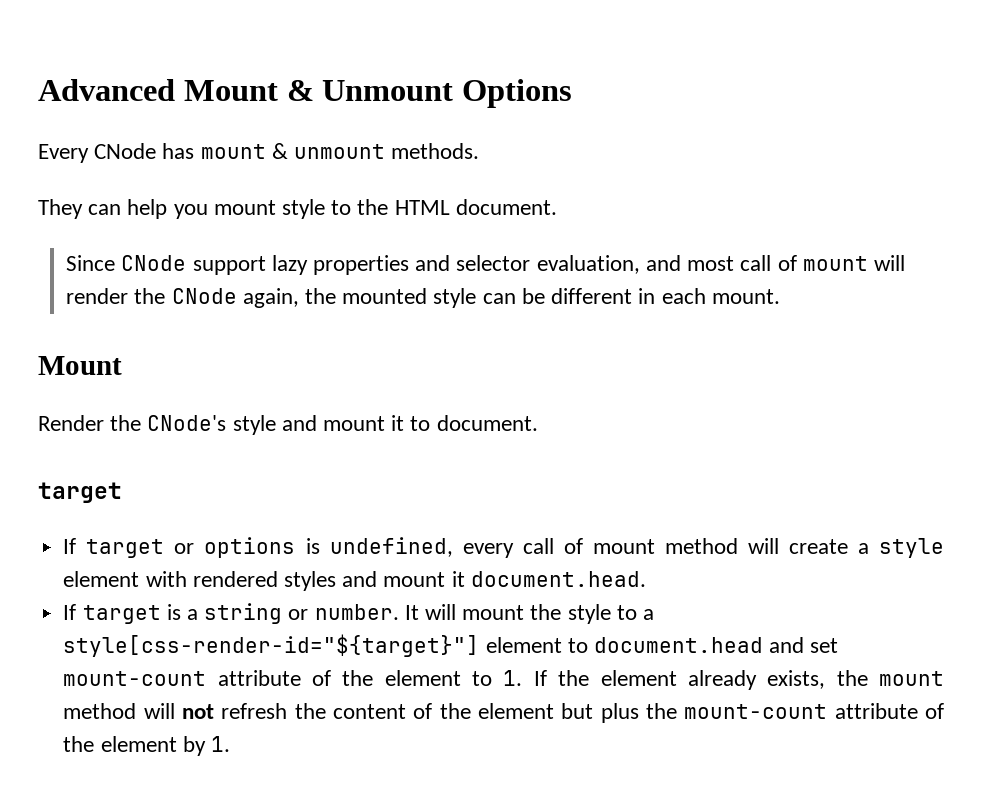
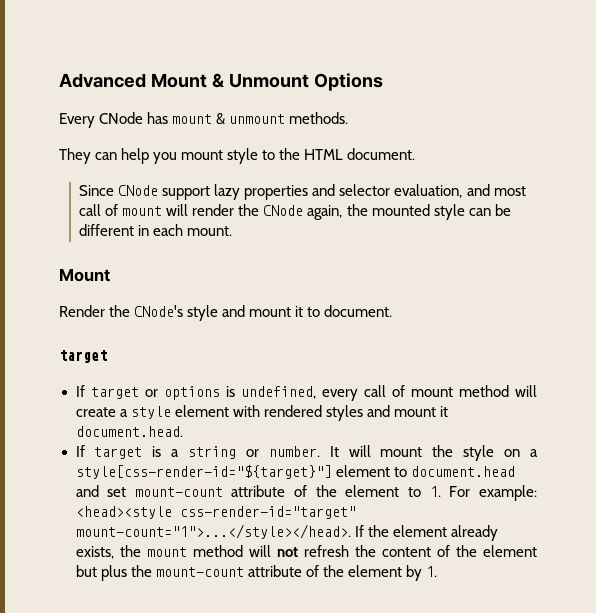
- It will mount the style to a style[css-render-id="${target}"] element to document.head and set mount-count attribute of the element to 1. If the element already exists, the mount method will not refresh the content of the element but plus the mount-count attribute of the element by 1.
+ It will mount the style on a style[css-render-id="${target}"] element to document.head and set mount-count attribute of the element to 1. For example: <head><style css-render-id="target" mount-count="1">...</style></head>. If the element already exists, the mount method will not refresh the content of the element but plus the mount-count attribute of the element by 1.

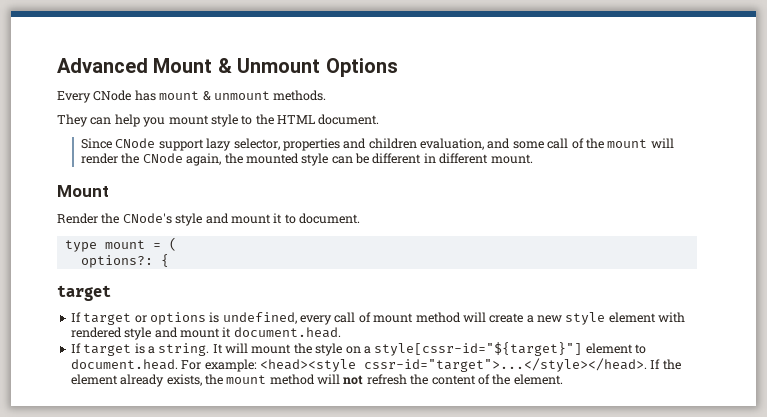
- Since CNode support lazy properties and selector evaluation, and most call of mount will render the CNode again, the mounted style can be different in each mount.
+ Since CNode support lazy selector, properties and children evaluation, and some call of the mount will render the CNode again, the mounted style can be different in different mount.
+ type mount = (
+ options?: {
- If target or options is undefined, every call of mount method will create a style element with rendered styles and mount it document.head.
+ If target or options is undefined, every call of mount method will create a new style element with rendered style and mount it document.head.
- If target is a string or number.
+ If target is a string.
- It will mount the style on a style[css-render-id="${target}"] element to document.head and set mount-count attribute of the element to 1. For example: <head><style css-render-id="target" mount-count="1">...</style></head>. If the element already exists, the mount method will not refresh the content of the element but plus the mount-count attribute of the element by 1.
+ It will mount the style on a style[cssr-id="${target}"] element to document.head. For example: <head><style cssr-id="target">...</style></head>. If the element already exists, the mount method will not refresh the content of the element.

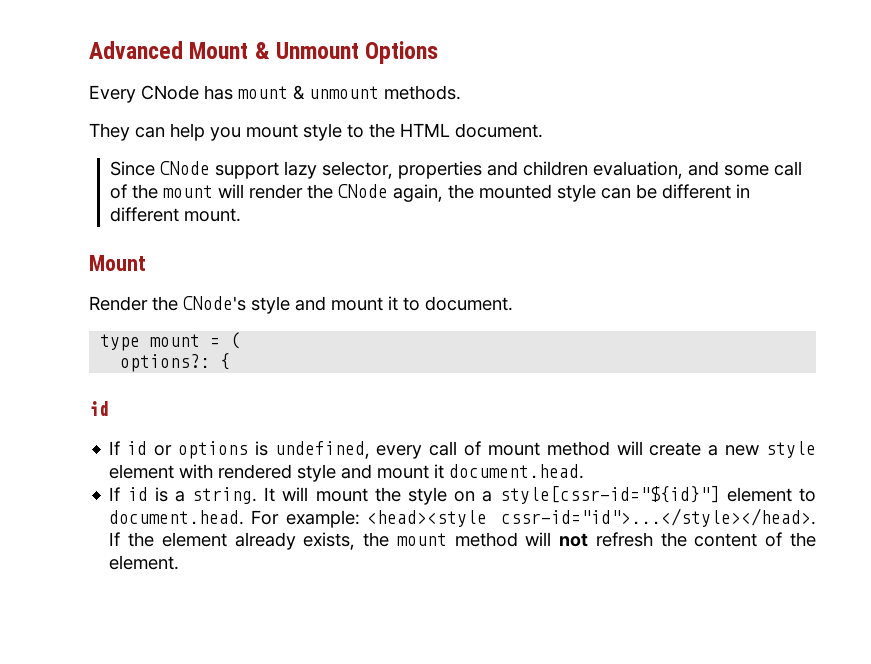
  options?: {
- target
- If target or options is undefined, every call of mount method will create a new style element with rendered style and mount it document.head.
+ id
+ If id or options is undefined, every call of mount method will create a new style element with rendered style and mount it document.head.
- If target is a string.
+ If id is a string.
- It will mount the style on a style[cssr-id="${target}"] element to document.head. For example: <head><style cssr-id="target">...</style></head>. If the element already exists, the mount method will not refresh the content of the element.
+ It will mount the style on a style[cssr-id="${id}"] element to document.head. For example: <head><style cssr-id="id">...</style></head>. If the element already exists, the mount method will not refresh the content of the element.

